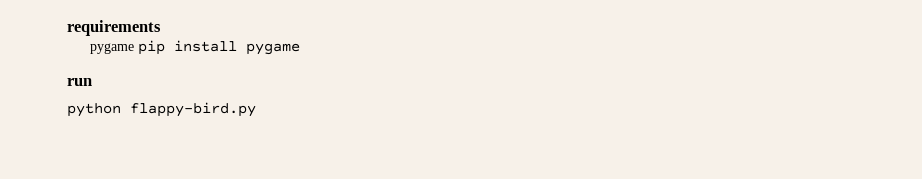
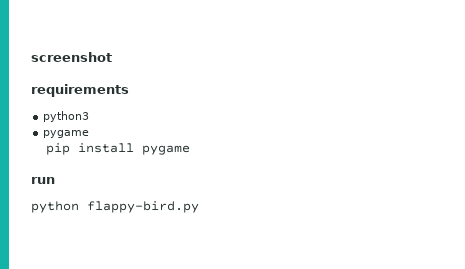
+ screenshot
- pygame pip install pygame
+ python3
+ pygame
+ pip install pygame

